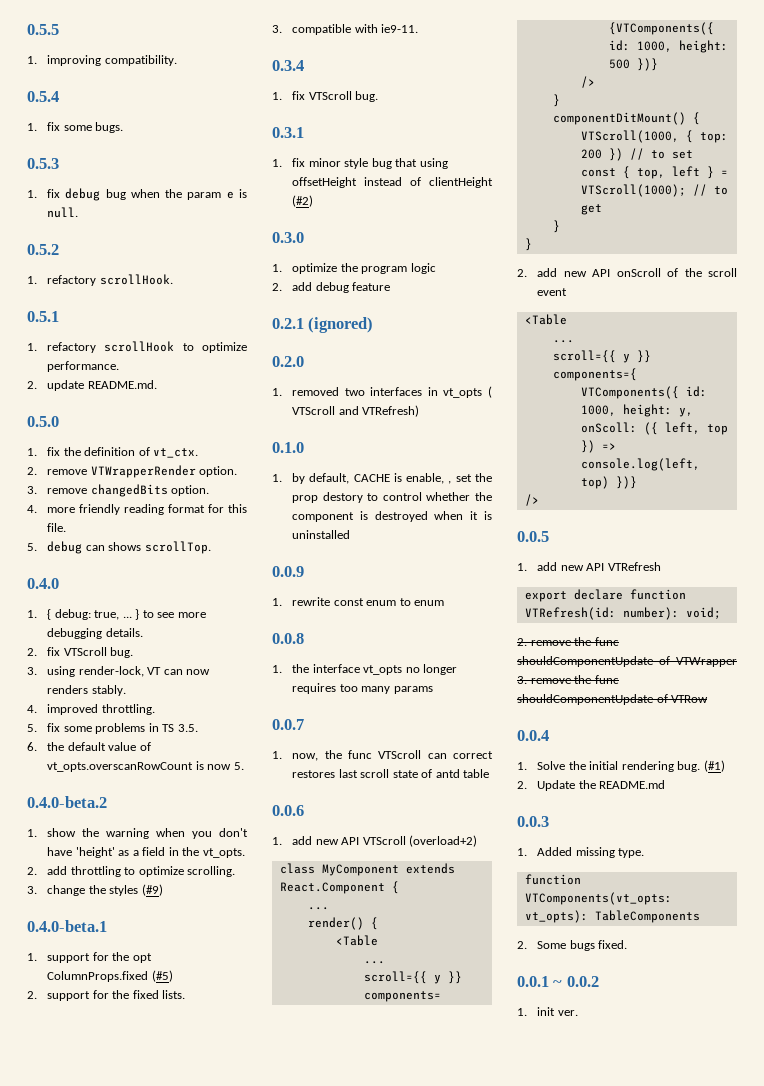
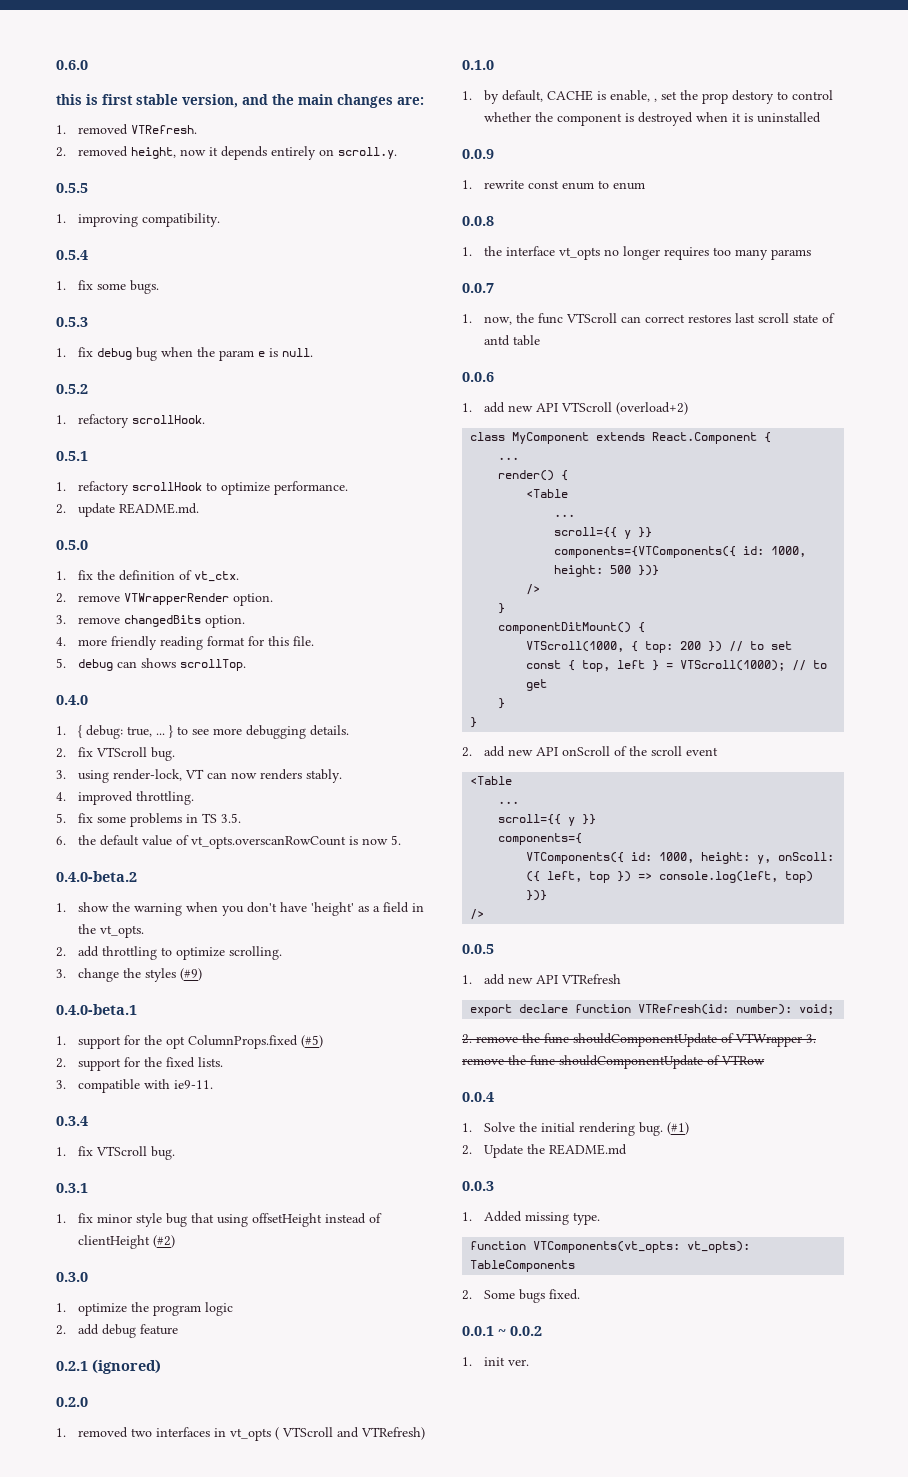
+ 0.6.0
+ this is first stable version, and the main changes are:
+ 1. removed VTRefresh.
+ 2. removed height, now it depends entirely on scroll.y.

